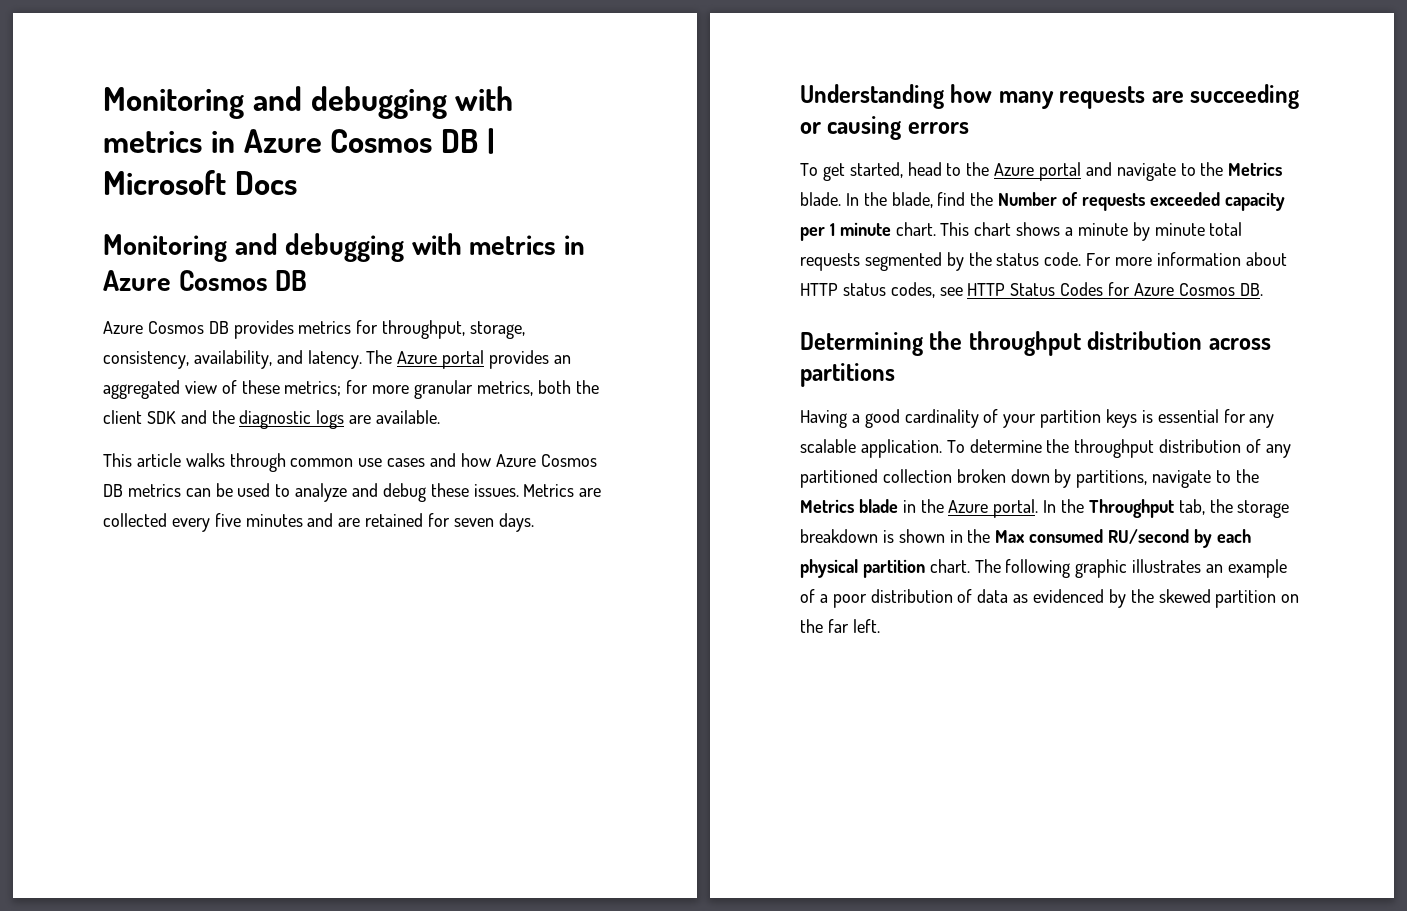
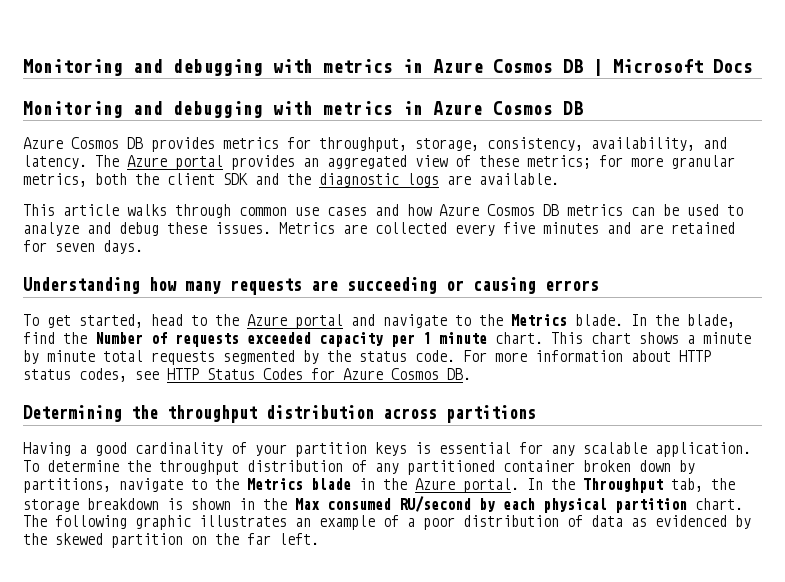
- To determine the throughput distribution of any partitioned collection broken down by partitions, navigate to the Metrics blade in the Azure portal.
+ To determine the throughput distribution of any partitioned container broken down by partitions, navigate to the Metrics blade in the Azure portal.

